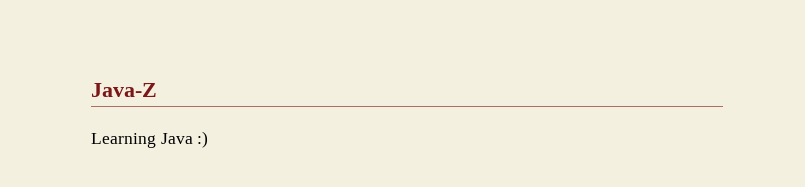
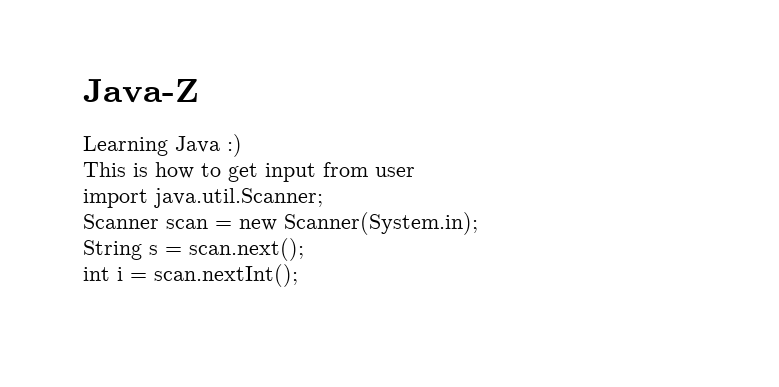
+ This is how to get input from user
+ import java.util.Scanner;
+ Scanner scan = new Scanner(System.in);
+ String s = scan.next();
+ int i = scan.nextInt();

